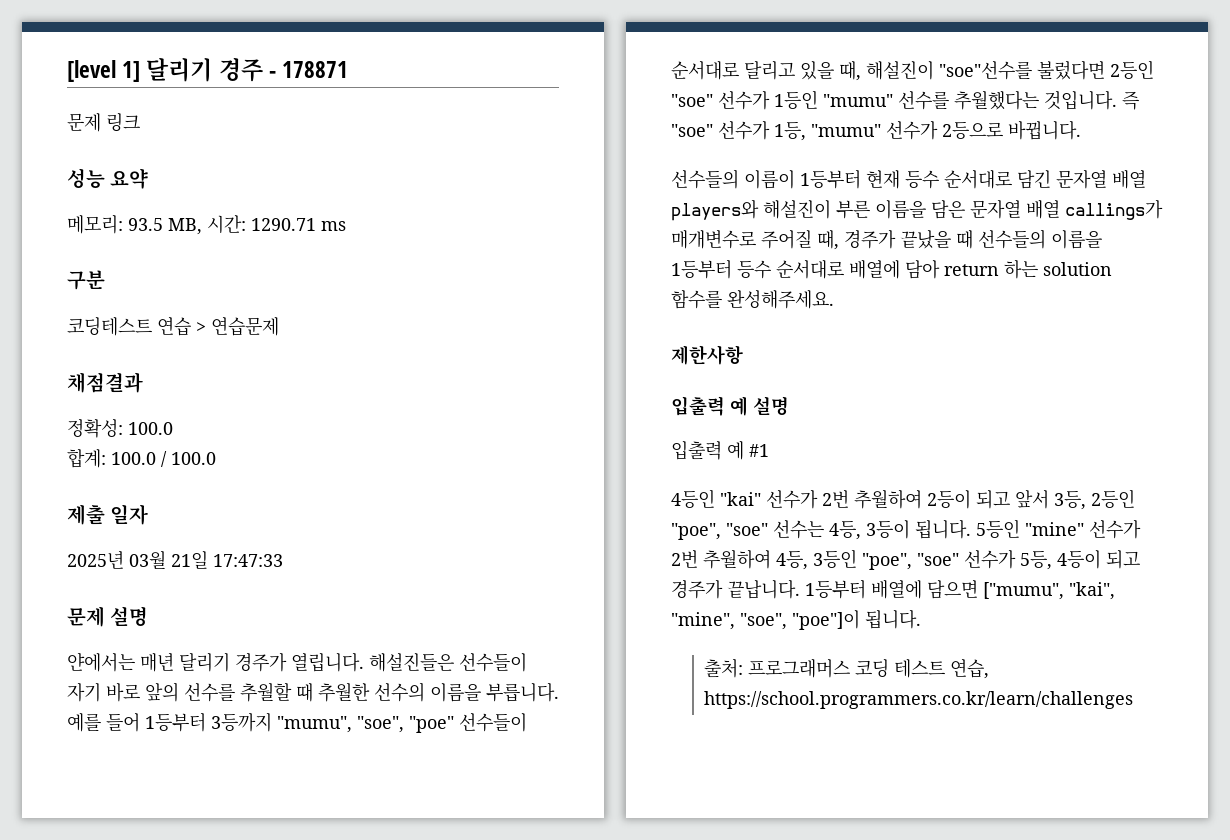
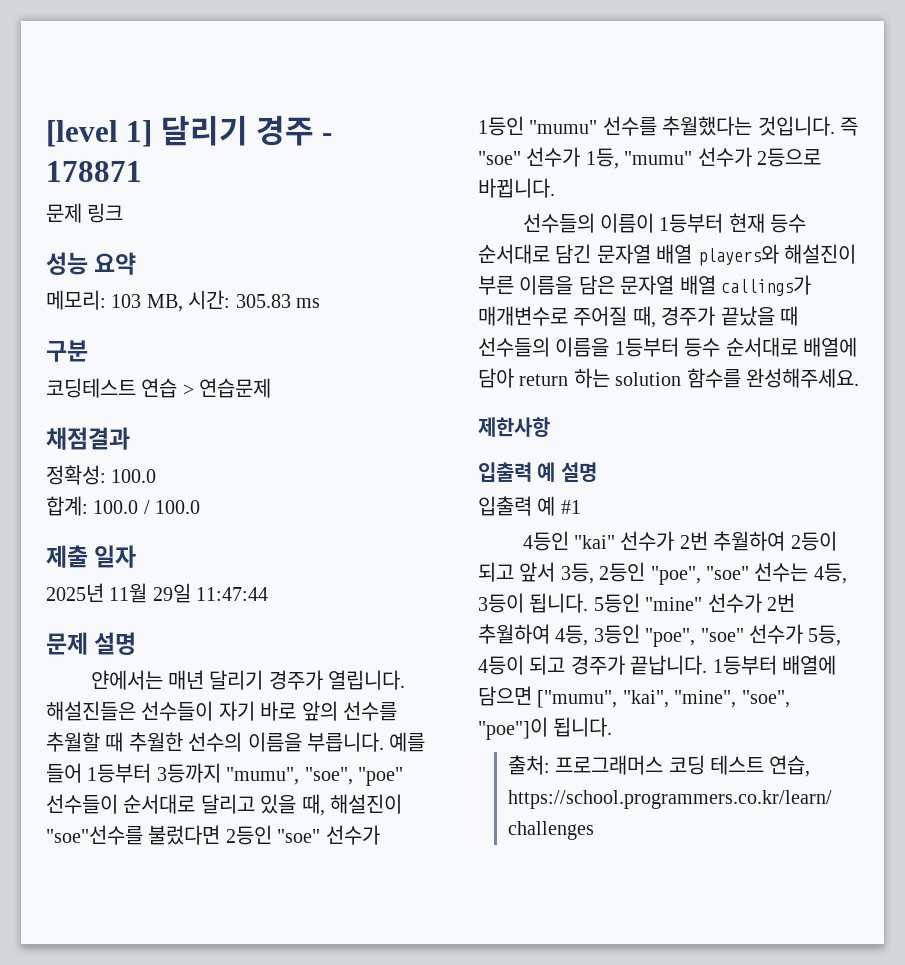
- 메모리: 93.5 MB, 시간: 1290.71 ms
+ 메모리: 103 MB, 시간: 305.83 ms
- 2025년 03월 21일 17:47:33
+ 2025년 11월 29일 11:47:44

